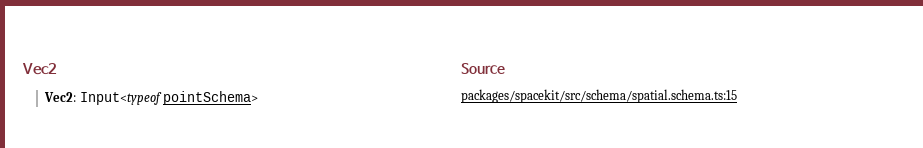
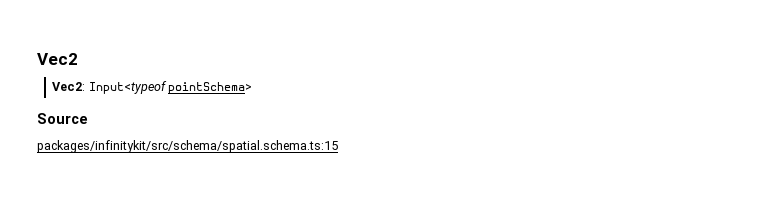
- packages/spacekit/src/schema/spatial.schema.ts:15
+ packages/infinitykit/src/schema/spatial.schema.ts:15

